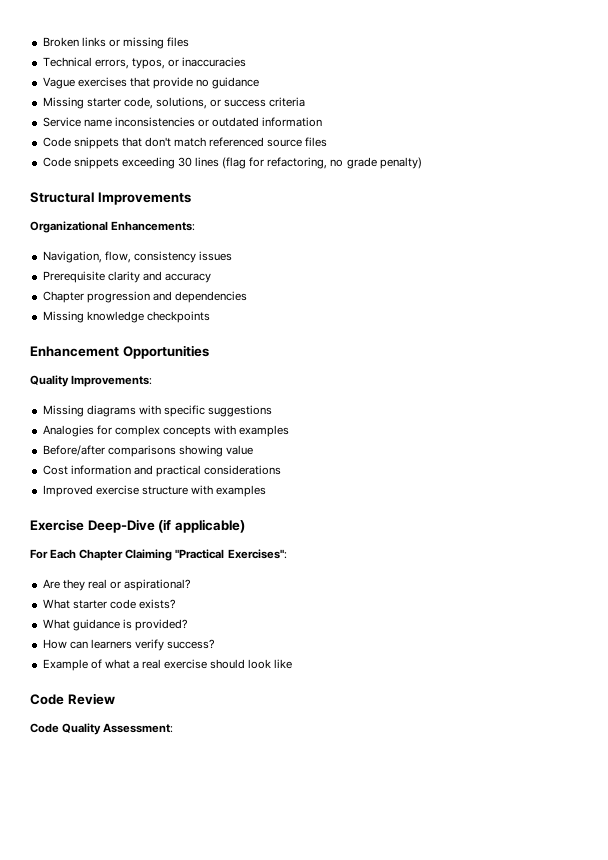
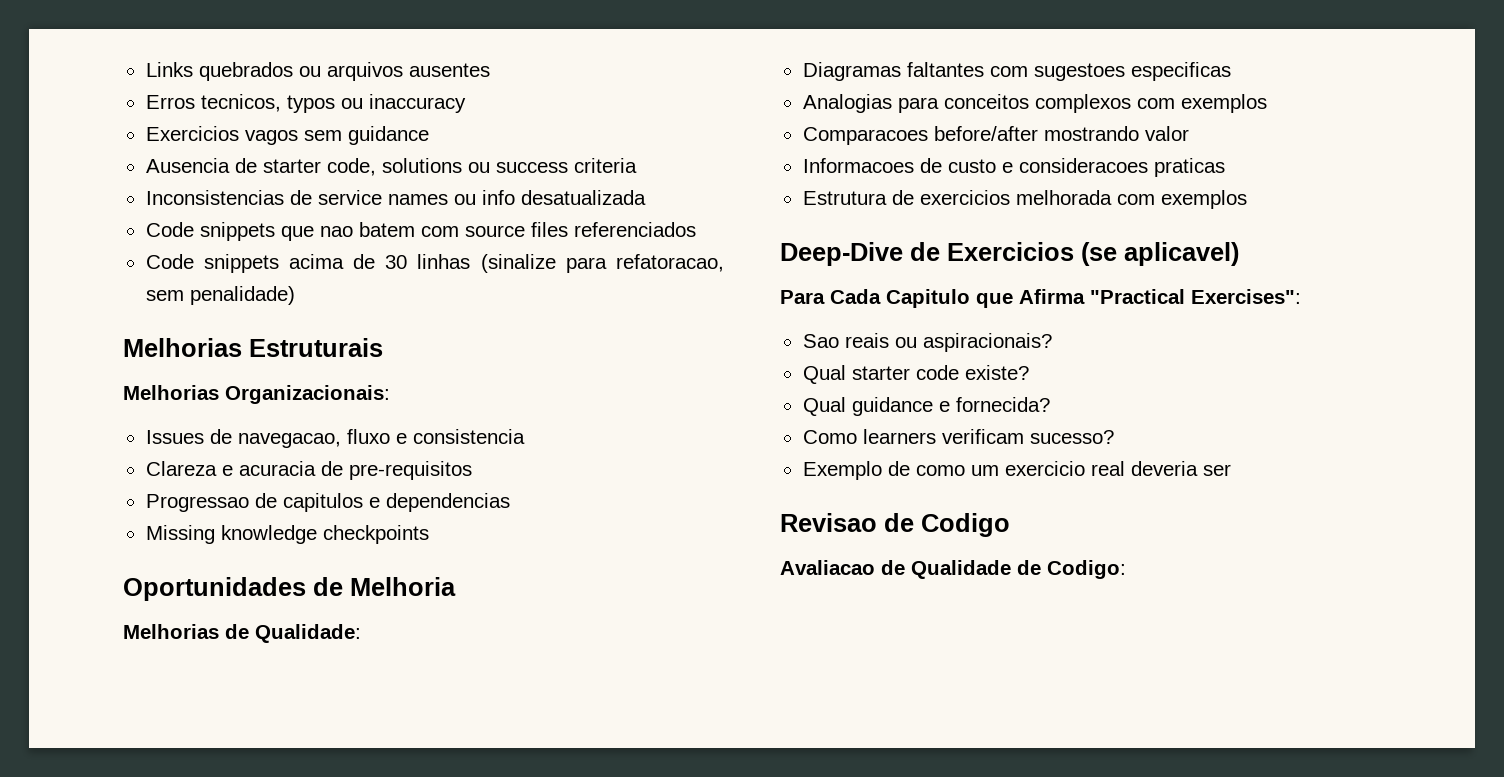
- Broken links or missing files
- Technical errors, typos, or inaccuracies
- Vague exercises that provide no guidance
- Missing starter code, solutions, or success criteria
- Service name inconsistencies or outdated information
- Code snippets that don't match referenced source files
- Code snippets exceeding 30 lines (flag for refactoring, no grade penalty)
- Structural Improvements
- Organizational Enhancements:
- Navigation, flow, consistency issues
- Prerequisite clarity and accuracy
- Chapter progression and dependencies
+ Links quebrados ou arquivos ausentes
+ Erros tecnicos, typos ou inaccuracy
+ Exercicios vagos sem guidance
+ Ausencia de starter code, solutions ou success criteria
+ Inconsistencias de service names ou info desatualizada
+ Code snippets que nao batem com source files referenciados
+ Code snippets acima de 30 linhas (sinalize para refatoracao, sem penalidade)
+ Melhorias Estruturais
+ Melhorias Organizacionais:
+ Issues de navegacao, fluxo e consistencia
+ Clareza e acuracia de pre-requisitos
+ Progressao de capitulos e dependencias
  Missing knowledge checkpoints
- Enhancement Opportunities
- Quality Improvements:
- Missing diagrams with specific suggestions
- Analogies for complex concepts with examples
- Before/after comparisons showing value
- Cost information and practical considerations
- Improved exercise structure with examples
- Exercise Deep-Dive (if applicable)
- For Each Chapter Claiming "Practical Exercises":
- Are they real or aspirational?
- What starter code exists?
- What guidance is provided?
- How can learners verify success?
- Example of what a real exercise should look like
- Code Review
- Code Quality Assessment:
+ Oportunidades de Melhoria
+ Melhorias de Qualidade:
+ Diagramas faltantes com sugestoes especificas
+ Analogias para conceitos complexos com exemplos
+ Comparacoes before/after mostrando valor
+ Informacoes de custo e consideracoes praticas
+ Estrutura de exercicios melhorada com exemplos
+ Deep-Dive de Exercicios (se aplicavel)
+ Para Cada Capitulo que Afirma "Practical Exercises":
+ Sao reais ou aspiracionais?
+ Qual starter code existe?
+ Qual guidance e fornecida?
+ Como learners verificam sucesso?
+ Exemplo de como um exercicio real deveria ser
+ Revisao de Codigo
+ Avaliacao de Qualidade de Codigo:

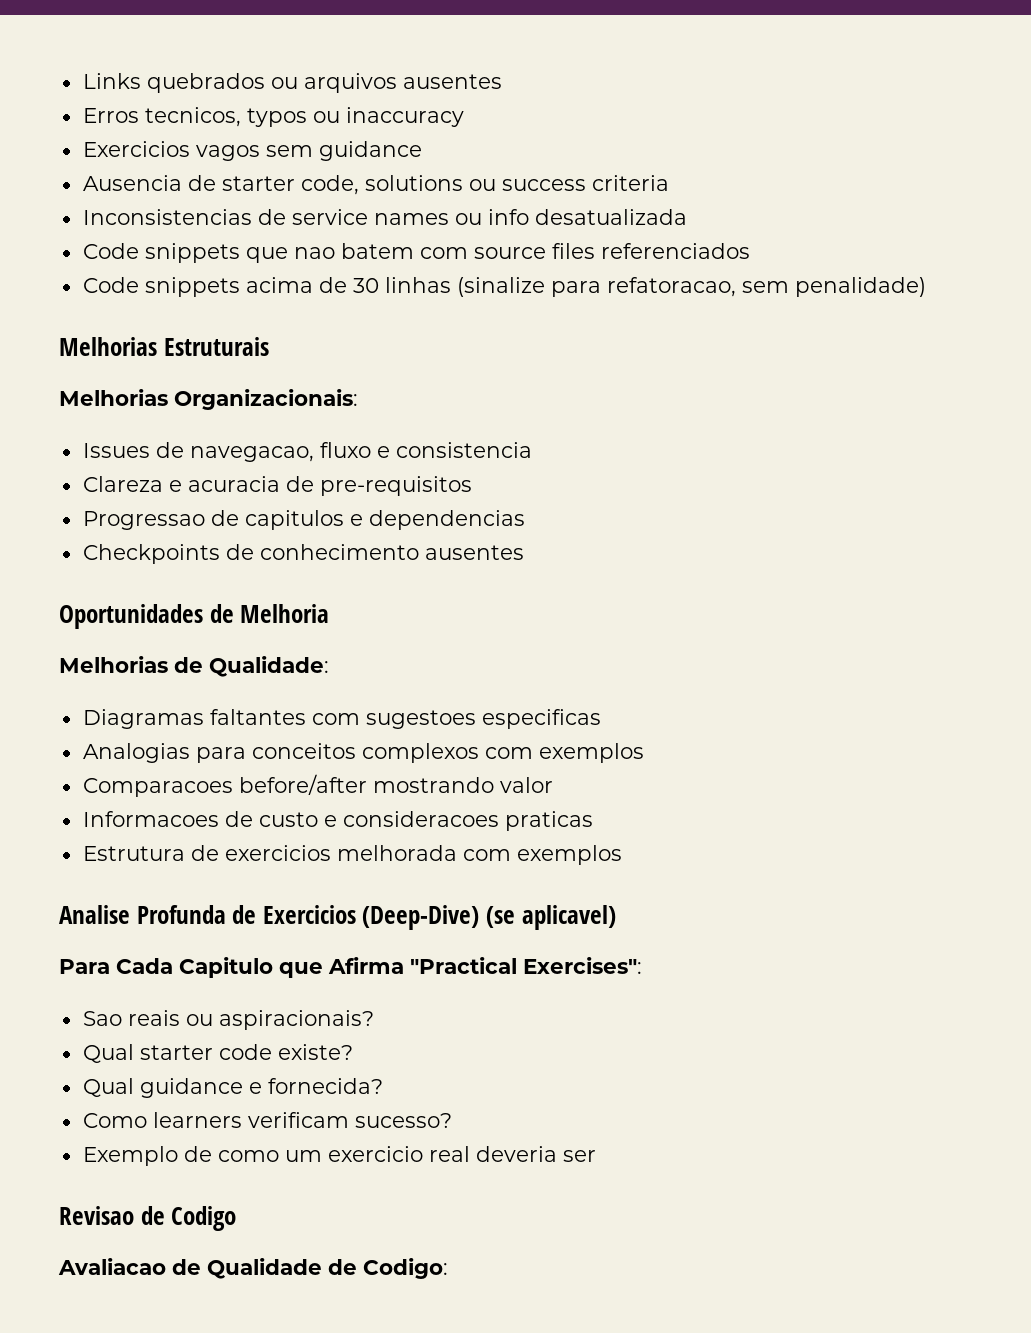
- Missing knowledge checkpoints
+ Checkpoints de conhecimento ausentes
- Deep-Dive de Exercicios (se aplicavel)
+ Analise Profunda de Exercicios (Deep-Dive) (se aplicavel)

